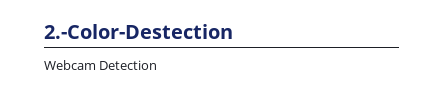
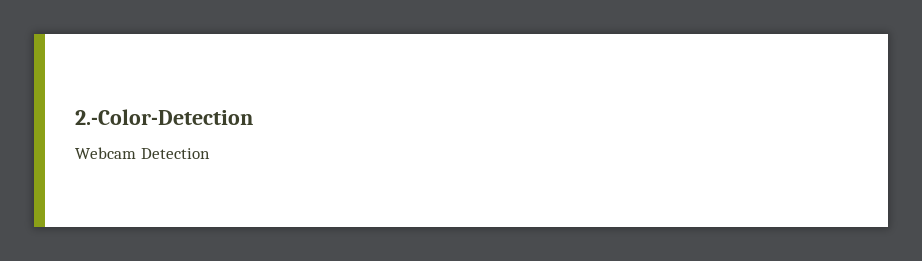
- 2.-Color-Destection
+ 2.-Color-Detection

